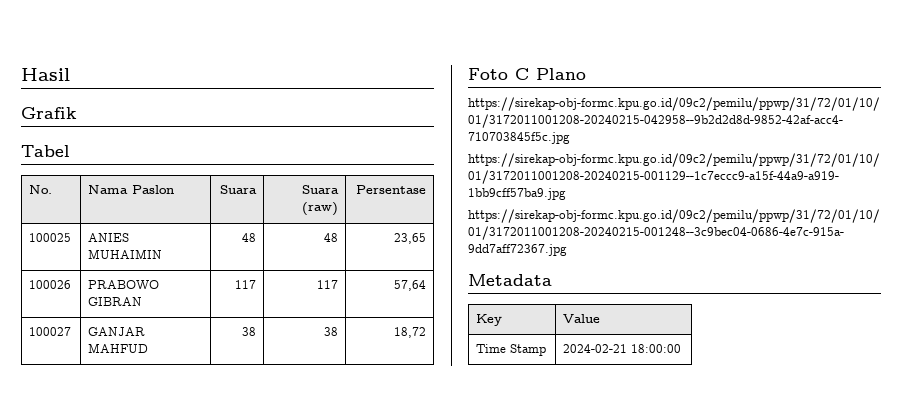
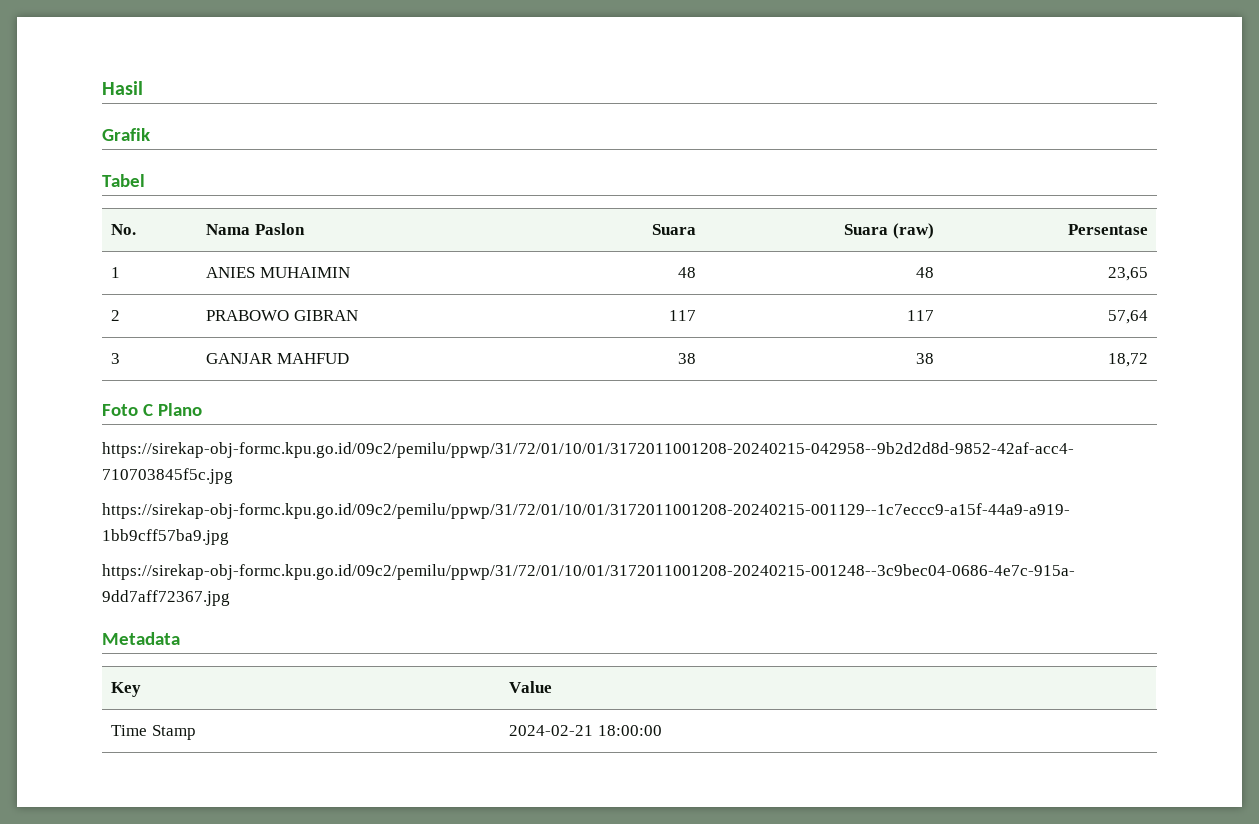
- 100025 | ANIES MUHAIMIN | 48 | 48 | 23,65
+ 1 | ANIES MUHAIMIN | 48 | 48 | 23,65
- 100026 | PRABOWO GIBRAN | 117 | 117 | 57,64
+ 2 | PRABOWO GIBRAN | 117 | 117 | 57,64
- 100027 | GANJAR MAHFUD | 38 | 38 | 18,72
+ 3 | GANJAR MAHFUD | 38 | 38 | 18,72

